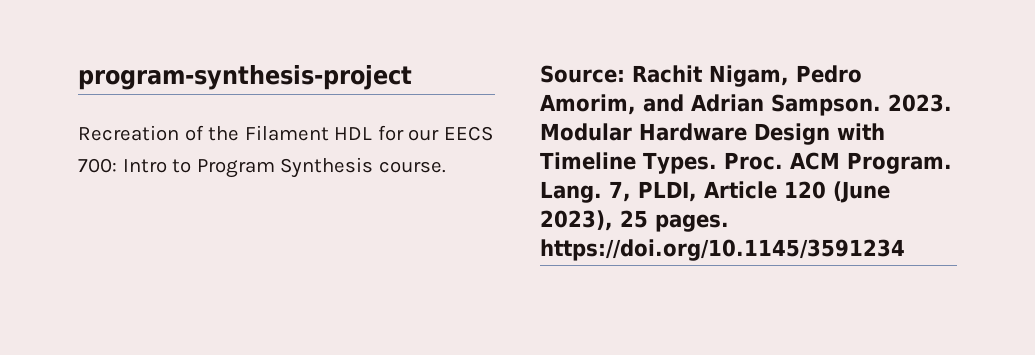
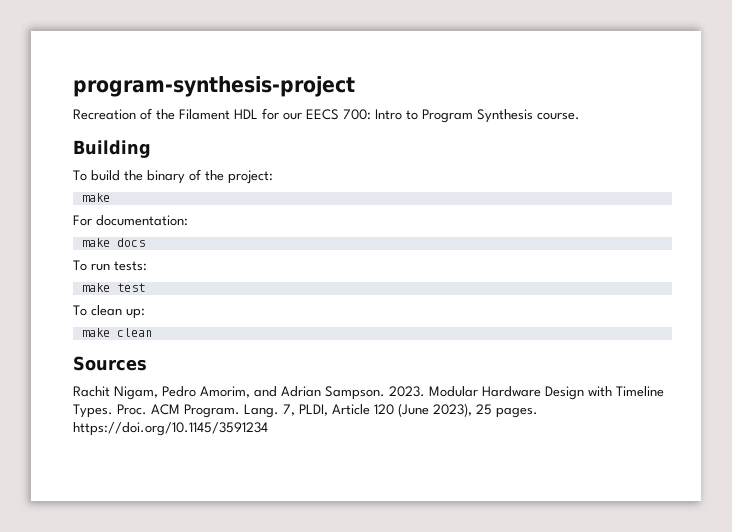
- Source: Rachit Nigam, Pedro Amorim, and Adrian Sampson.
+ Building
+ To build the binary of the project:
+ make
+ For documentation:
+ make docs
+ To run tests:
+ make test
+ To clean up:
+ make clean
+ Sources
+ Rachit Nigam, Pedro Amorim, and Adrian Sampson.

